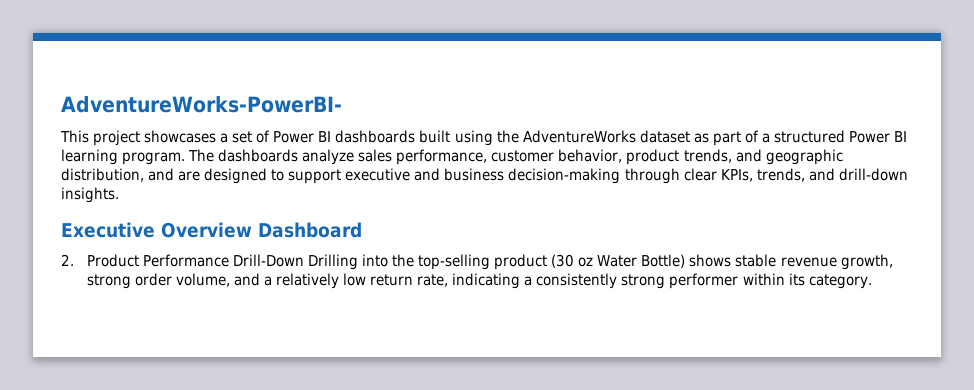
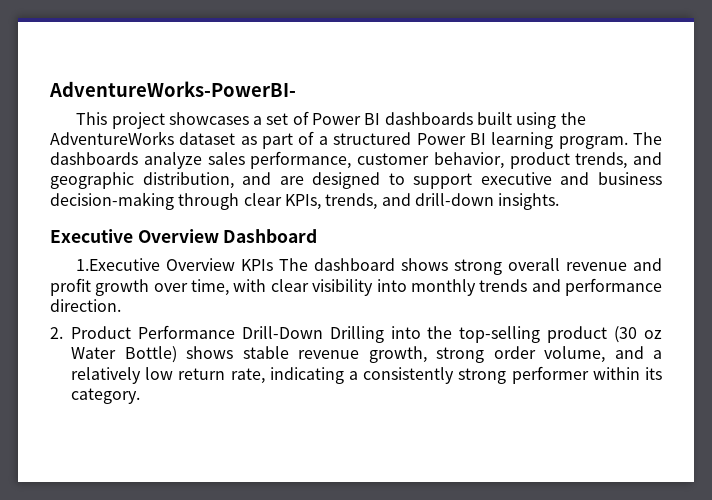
+ 1.Executive Overview KPIs The dashboard shows strong overall revenue and profit growth over time, with clear visibility into monthly trends and performance direction.

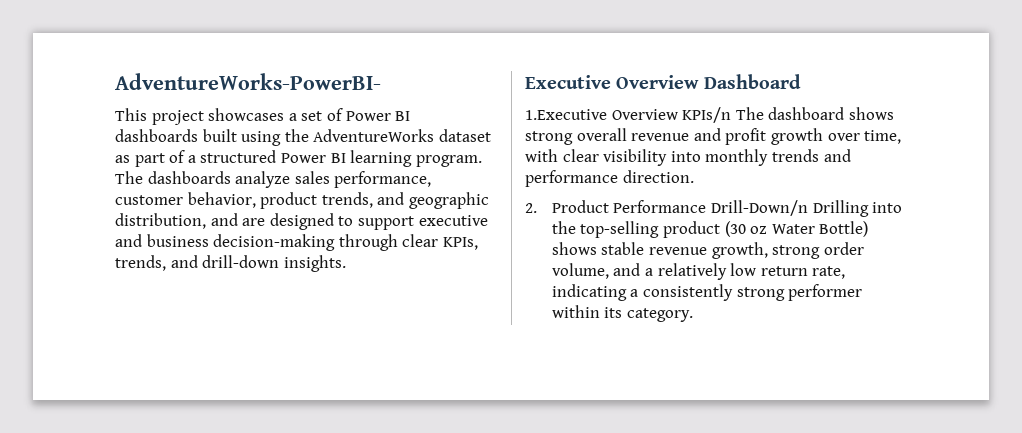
- 1.Executive Overview KPIs The dashboard shows strong overall revenue and profit growth over time, with clear visibility into monthly trends and performance direction.
+ 1.Executive Overview KPIs/n The dashboard shows strong overall revenue and profit growth over time, with clear visibility into monthly trends and performance direction.
- 2. Product Performance Drill-Down Drilling into the top-selling product (30 oz Water Bottle) shows stable revenue growth, strong order volume, and a relatively low return rate, indicating a consistently strong performer within its category.
+ 2. Product Performance Drill-Down/n Drilling into the top-selling product (30 oz Water Bottle) shows stable revenue growth, strong order volume, and a relatively low return rate, indicating a consistently strong performer within its category.

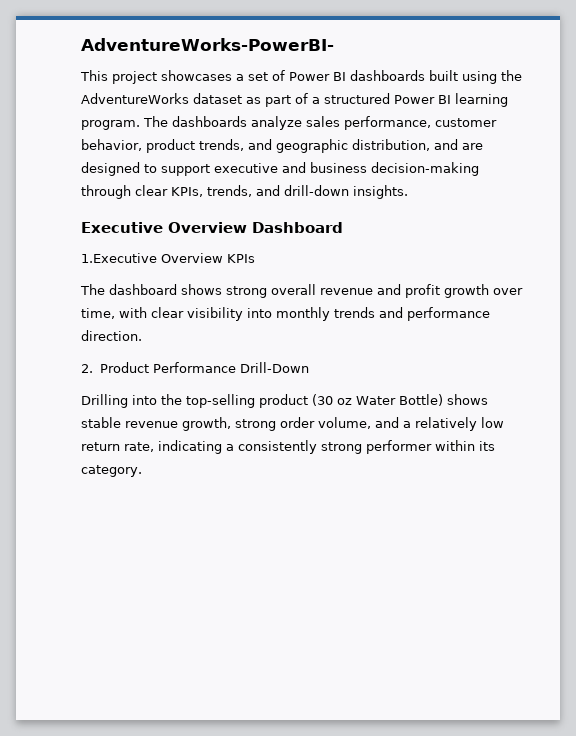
- 1.Executive Overview KPIs/n The dashboard shows strong overall revenue and profit growth over time, with clear visibility into monthly trends and performance direction.
+ 1.Executive Overview KPIs
+ The dashboard shows strong overall revenue and profit growth over time, with clear visibility into monthly trends and performance direction.
- 2. Product Performance Drill-Down/n Drilling into the top-selling product (30 oz Water Bottle) shows stable revenue growth, strong order volume, and a relatively low return rate, indicating a consistently strong performer within its category.
+ 2. Product Performance Drill-Down
+ Drilling into the top-selling product (30 oz Water Bottle) shows stable revenue growth, strong order volume, and a relatively low return rate, indicating a consistently strong performer within its category.

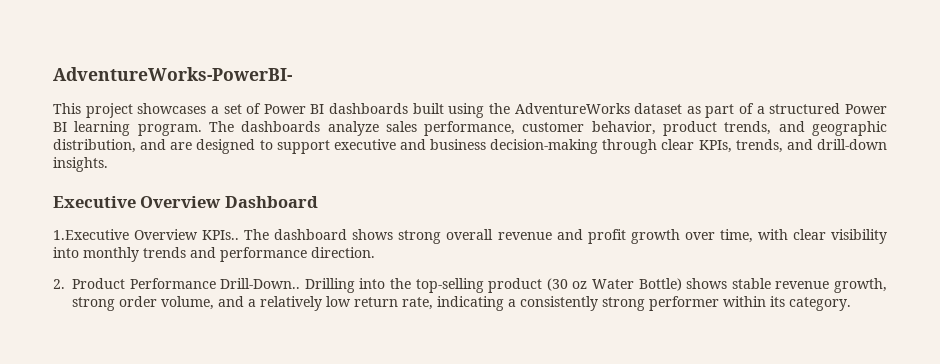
- 1.Executive Overview KPIs
- The dashboard shows strong overall revenue and profit growth over time, with clear visibility into monthly trends and performance direction.
+ 1.Executive Overview KPIs.. The dashboard shows strong overall revenue and profit growth over time, with clear visibility into monthly trends and performance direction.
- 2. Product Performance Drill-Down
- Drilling into the top-selling product (30 oz Water Bottle) shows stable revenue growth, strong order volume, and a relatively low return rate, indicating a consistently strong performer within its category.
+ 2. Product Performance Drill-Down.. Drilling into the top-selling product (30 oz Water Bottle) shows stable revenue growth, strong order volume, and a relatively low return rate, indicating a consistently strong performer within its category.

